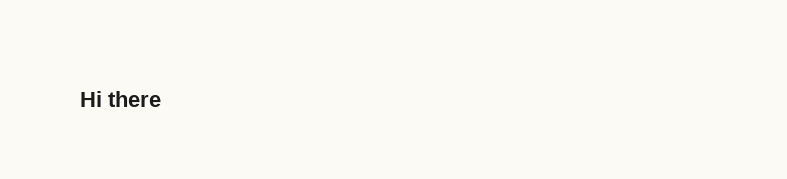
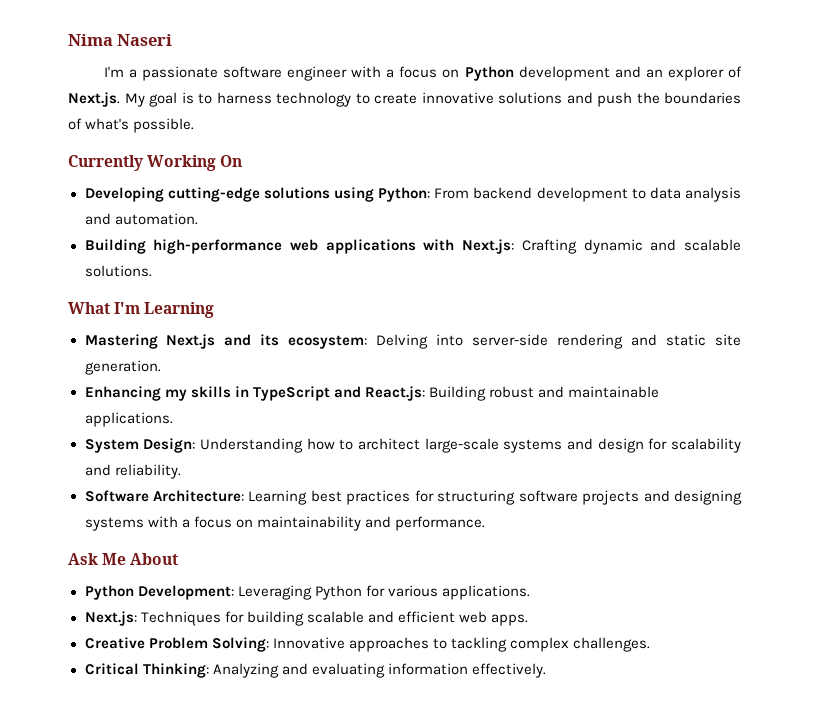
- Hi there
+ Nima Naseri
+ I'm a passionate software engineer with a focus on Python development and an explorer of Next.js. My goal is to harness technology to create innovative solutions and push the boundaries of what's possible.
+ Currently Working On
+ Developing cutting-edge solutions using Python: From backend development to data analysis and automation.
+ Building high-performance web applications with Next.js: Crafting dynamic and scalable solutions.
+ What I'm Learning
+ Mastering Next.js and its ecosystem: Delving into server-side rendering and static site generation.
+ Enhancing my skills in TypeScript and React.js: Building robust and maintainable applications.
+ System Design: Understanding how to architect large-scale systems and design for scalability and reliability.
+ Software Architecture: Learning best practices for structuring software projects and designing systems with a focus on maintainability and performance.
+ Ask Me About
+ Python Development: Leveraging Python for various applications.
+ Next.js: Techniques for building scalable and efficient web apps.
+ Creative Problem Solving: Innovative approaches to tackling complex challenges.
+ Critical Thinking: Analyzing and evaluating information effectively.

